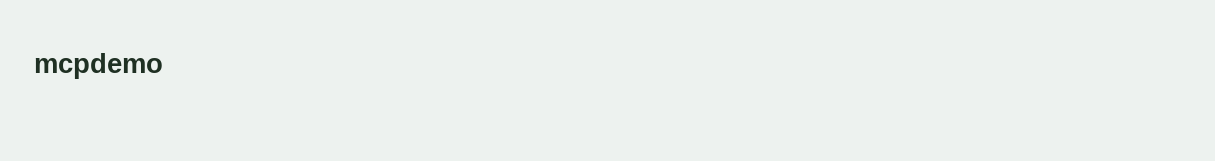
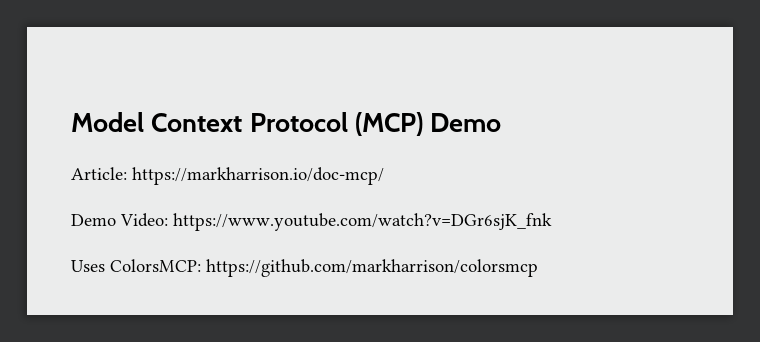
- mcpdemo
+ Model Context Protocol (MCP) Demo
+ Article: https://markharrison.io/doc-mcp/
+ Demo Video: https://www.youtube.com/watch?v=DGr6sjK_fnk
+ Uses ColorsMCP: https://github.com/markharrison/colorsmcp

